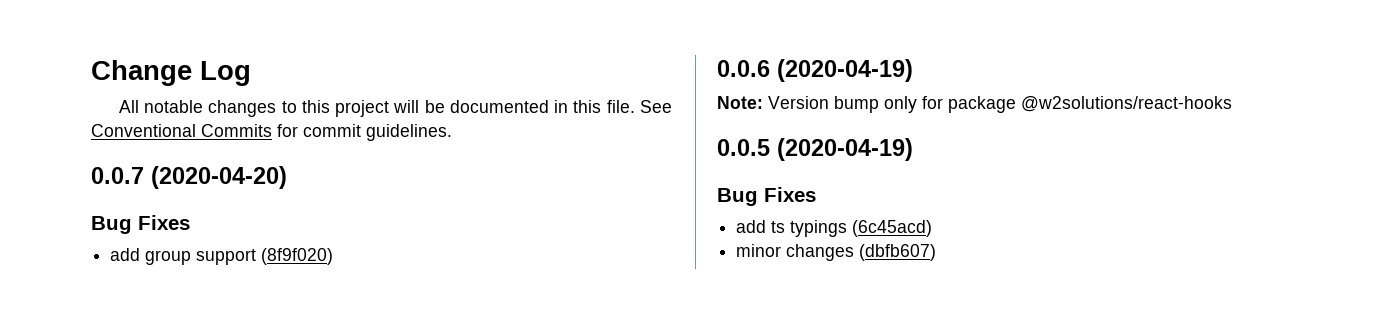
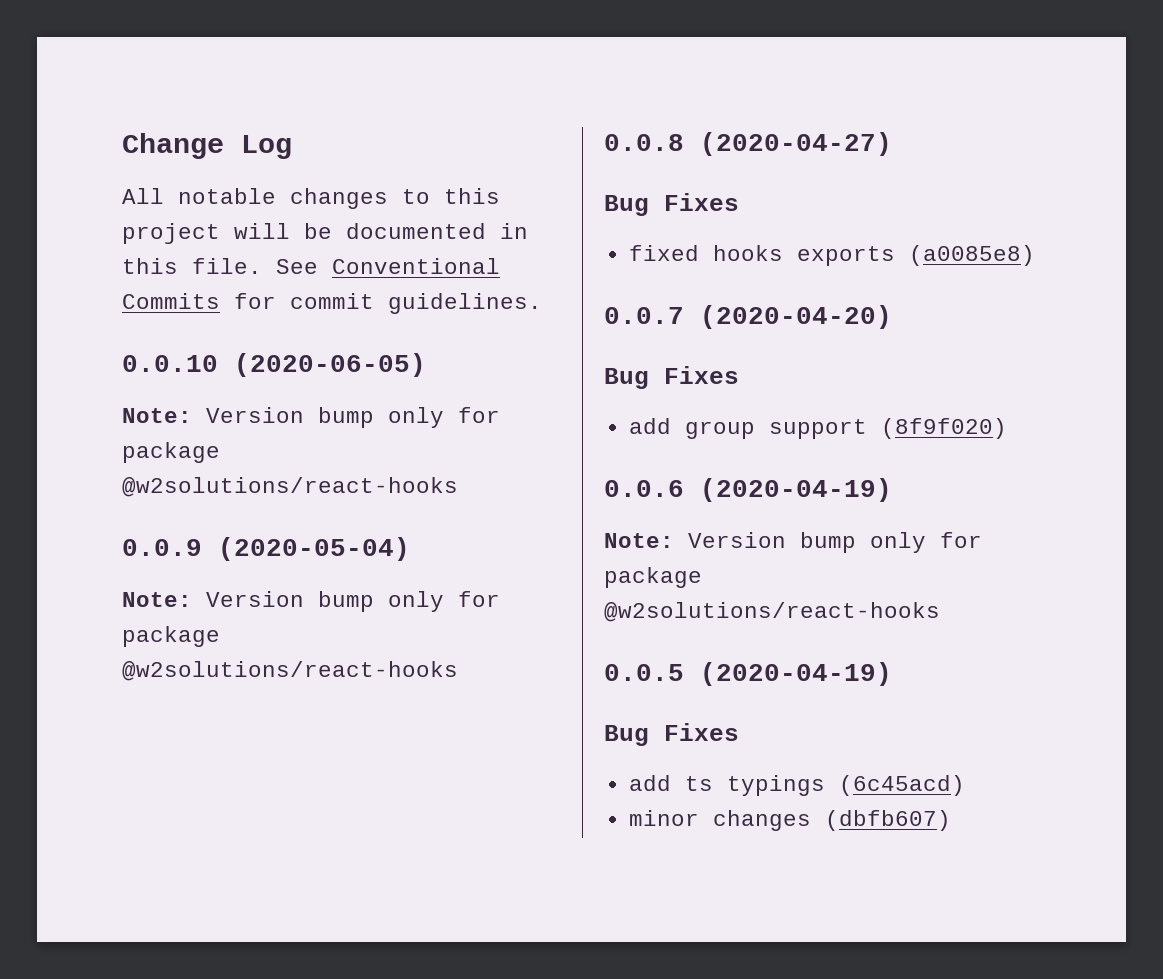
+ 0.0.10 (2020-06-05)
+ Note: Version bump only for package @w2solutions/react-hooks
+ 0.0.9 (2020-05-04)
+ Note: Version bump only for package @w2solutions/react-hooks
+ 0.0.8 (2020-04-27)
+ Bug Fixes
+ fixed hooks exports (a0085e8)

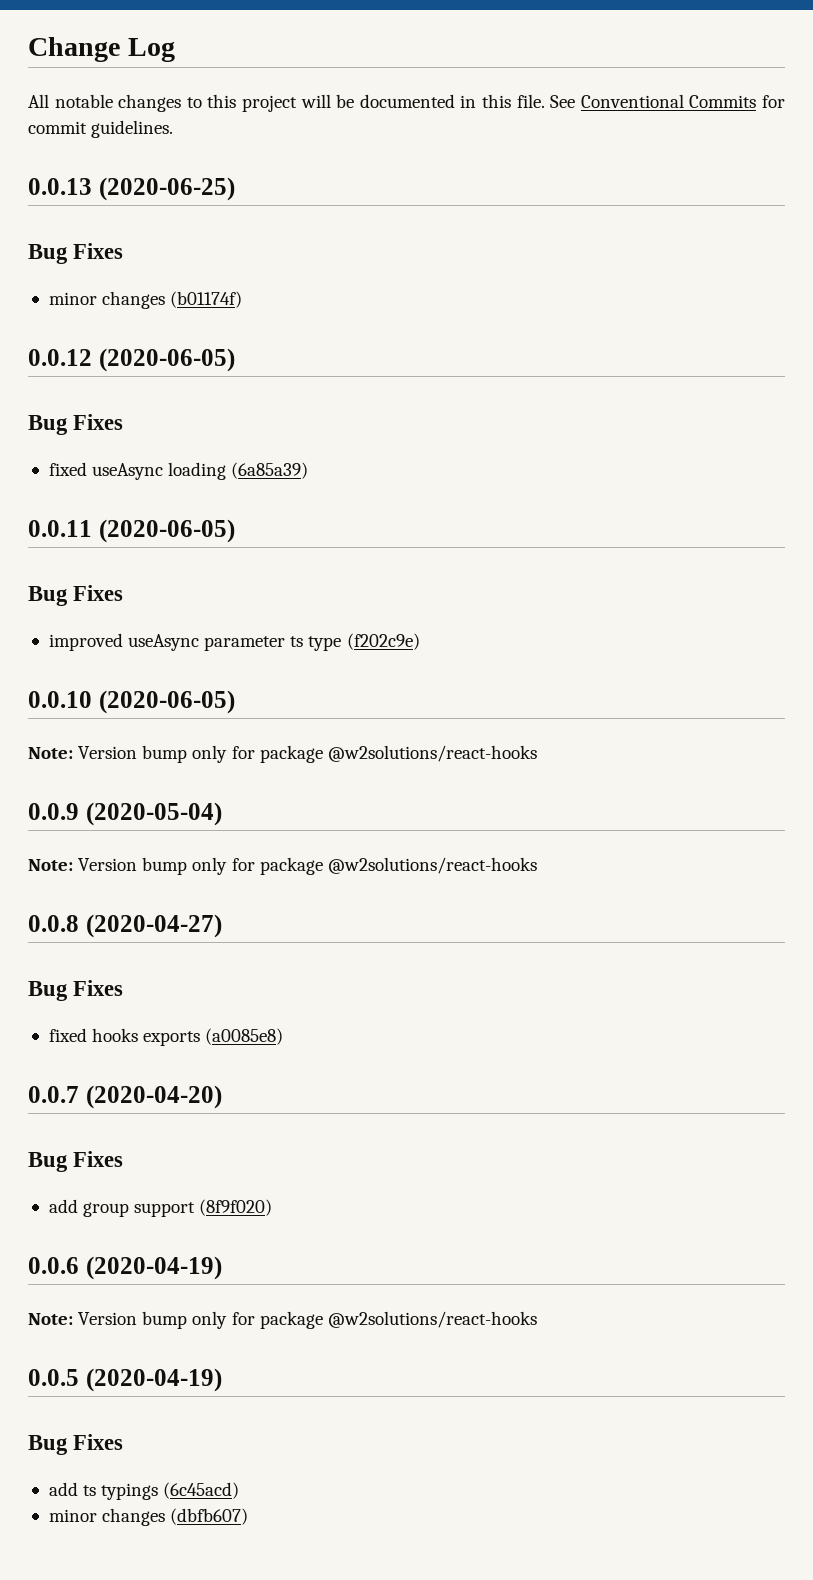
+ 0.0.13 (2020-06-25)
+ Bug Fixes
+ minor changes (b01174f)
+ 0.0.12 (2020-06-05)
+ Bug Fixes
+ fixed useAsync loading (6a85a39)
+ 0.0.11 (2020-06-05)
+ Bug Fixes
+ improved useAsync parameter ts type (f202c9e)

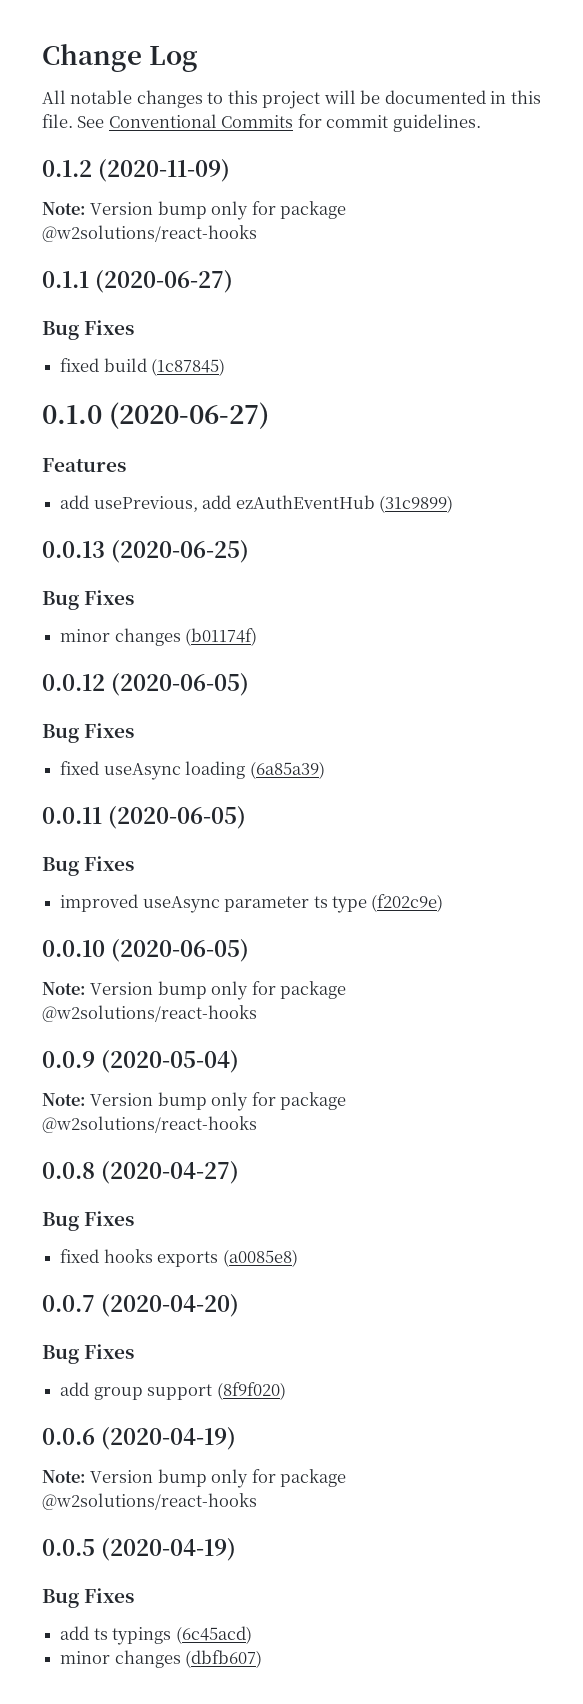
+ 0.1.2 (2020-11-09)
+ Note: Version bump only for package @w2solutions/react-hooks
+ 0.1.1 (2020-06-27)
+ Bug Fixes
+ fixed build (1c87845)
+ 0.1.0 (2020-06-27)
+ Features
+ add usePrevious, add ezAuthEventHub (31c9899)

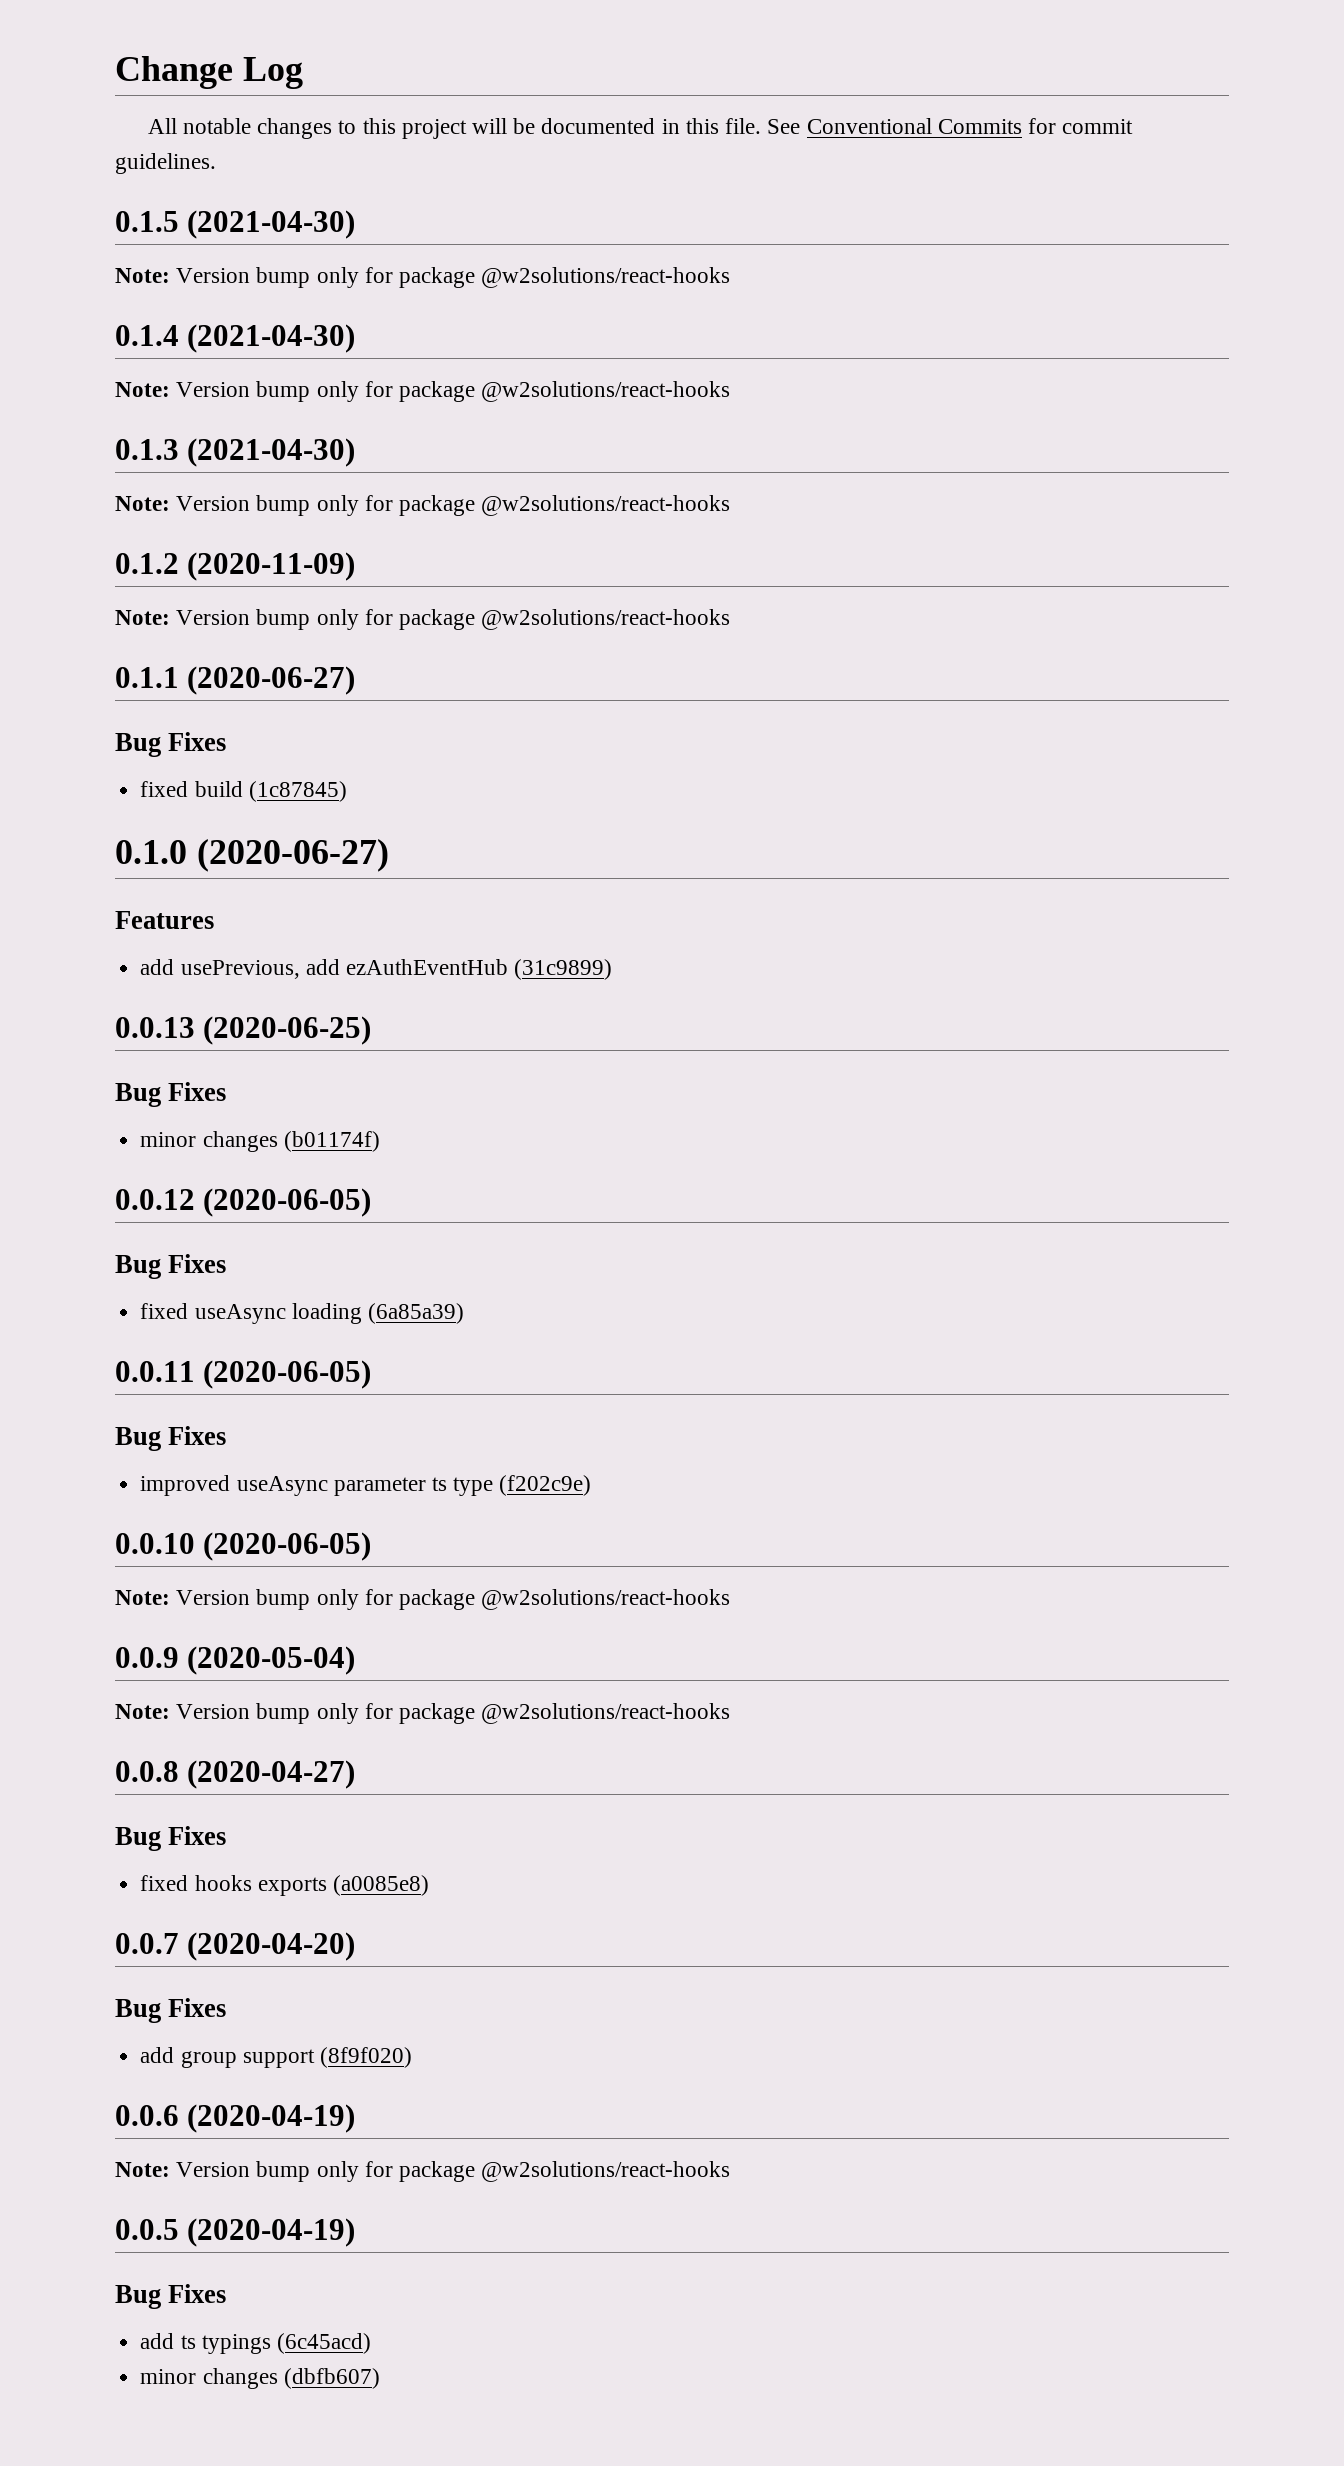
+ 0.1.5 (2021-04-30)
+ Note: Version bump only for package @w2solutions/react-hooks
+ 0.1.4 (2021-04-30)
+ Note: Version bump only for package @w2solutions/react-hooks
+ 0.1.3 (2021-04-30)
+ Note: Version bump only for package @w2solutions/react-hooks

